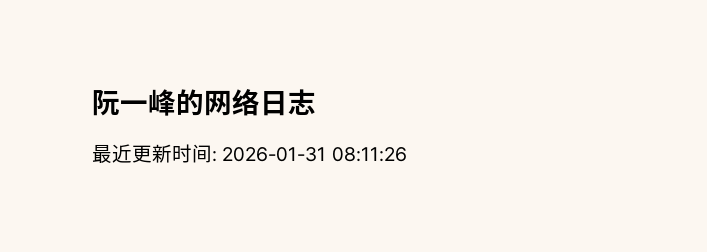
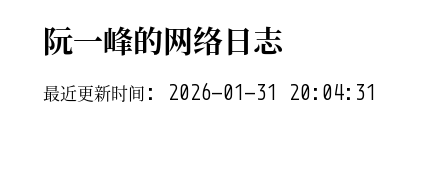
- 最近更新时间: 2026-01-31 08:11:26
+ 最近更新时间: 2026-01-31 20:04:31

